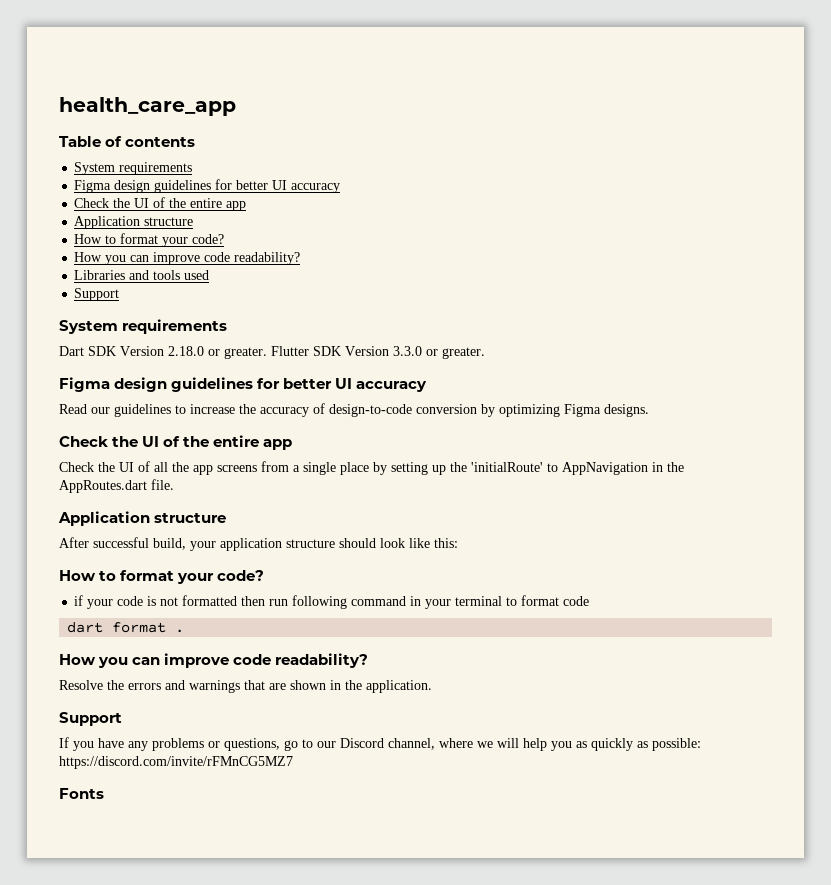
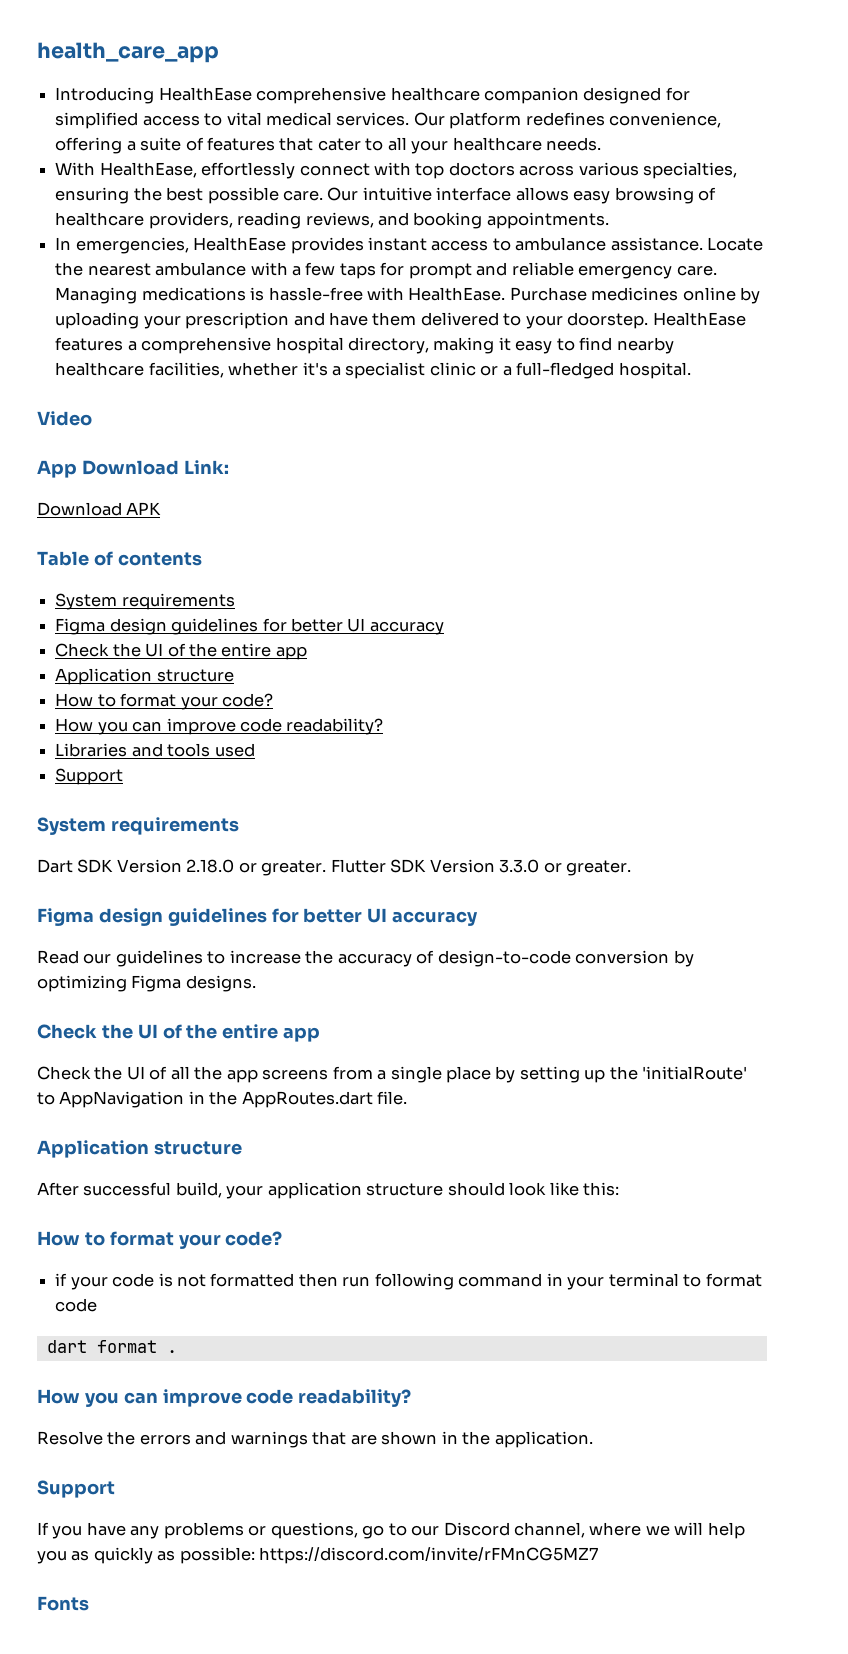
+ Introducing HealthEase comprehensive healthcare companion designed for simplified access to vital medical services. Our platform redefines convenience, offering a suite of features that cater to all your healthcare needs.
+ With HealthEase, effortlessly connect with top doctors across various specialties, ensuring the best possible care. Our intuitive interface allows easy browsing of healthcare providers, reading reviews, and booking appointments.
+ In emergencies, HealthEase provides instant access to ambulance assistance. Locate the nearest ambulance with a few taps for prompt and reliable emergency care. Managing medications is hassle-free with HealthEase. Purchase medicines online by uploading your prescription and have them delivered to your doorstep. HealthEase features a comprehensive hospital directory, making it easy to find nearby healthcare facilities, whether it's a specialist clinic or a full-fledged hospital.
+ Video
+ App Download Link:
+ Download APK

